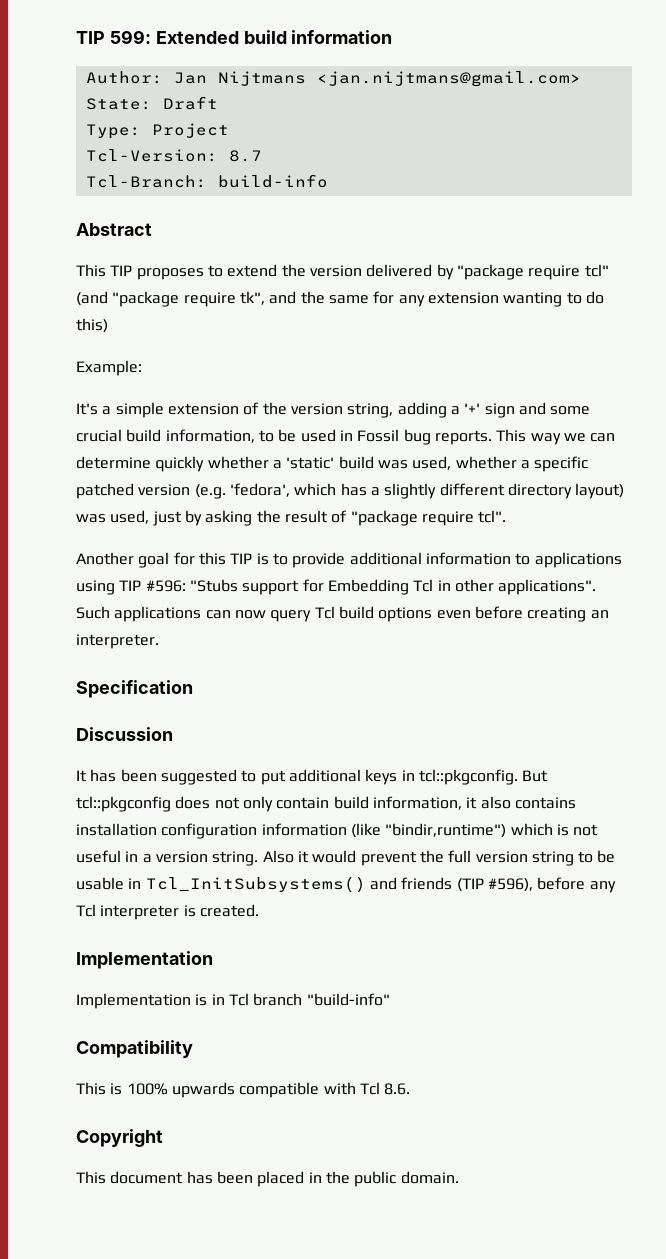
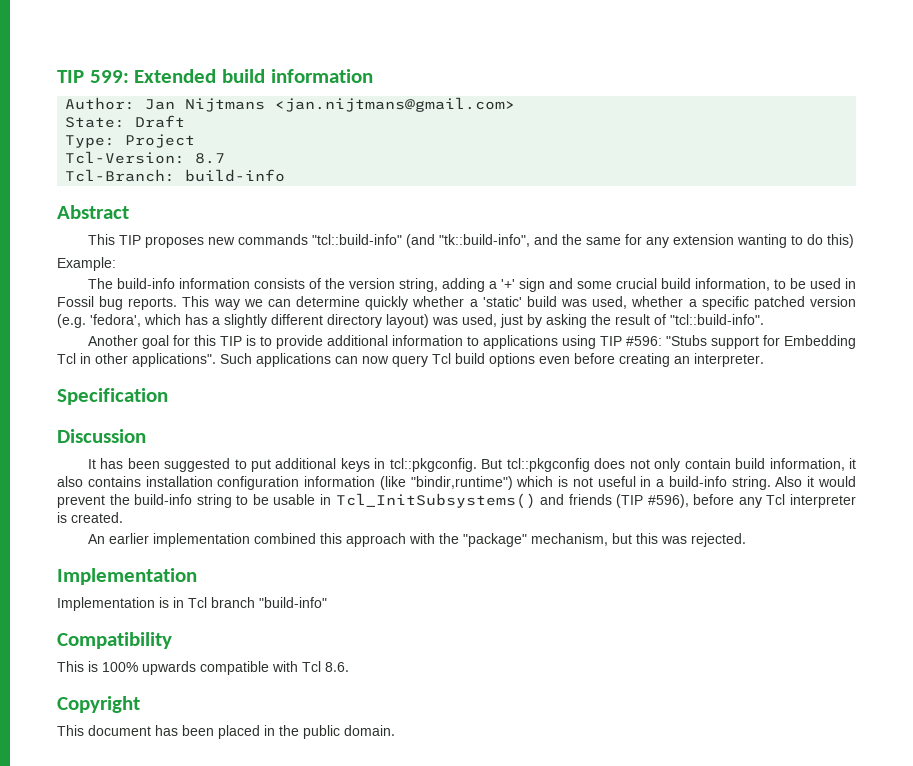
- This TIP proposes to extend the version delivered by "package require tcl" (and "package require tk", and the same for any extension wanting to do this)
+ This TIP proposes new commands "tcl::build-info" (and "tk::build-info", and the same for any extension wanting to do this)
- It's a simple extension of the version string, adding a '+' sign and some crucial build information, to be used in Fossil bug reports.
+ The build-info information consists of the version string, adding a '+' sign and some crucial build information, to be used in Fossil bug reports.
- This way we can determine quickly whether a 'static' build was used, whether a specific patched version (e.g. 'fedora', which has a slightly different directory layout) was used, just by asking the result of "package require tcl".
+ This way we can determine quickly whether a 'static' build was used, whether a specific patched version (e.g. 'fedora', which has a slightly different directory layout) was used, just by asking the result of "tcl::build-info".
- But tcl::pkgconfig does not only contain build information, it also contains installation configuration information (like "bindir,runtime") which is not useful in a version string.
+ But tcl::pkgconfig does not only contain build information, it also contains installation configuration information (like "bindir,runtime") which is not useful in a build-info string.
- Also it would prevent the full version string to be usable in Tcl_InitSubsystems() and friends (TIP #596), before any Tcl interpreter is created.
+ Also it would prevent the build-info string to be usable in Tcl_InitSubsystems() and friends (TIP #596), before any Tcl interpreter is created.
+ An earlier implementation combined this approach with the "package" mechanism, but this was rejected.

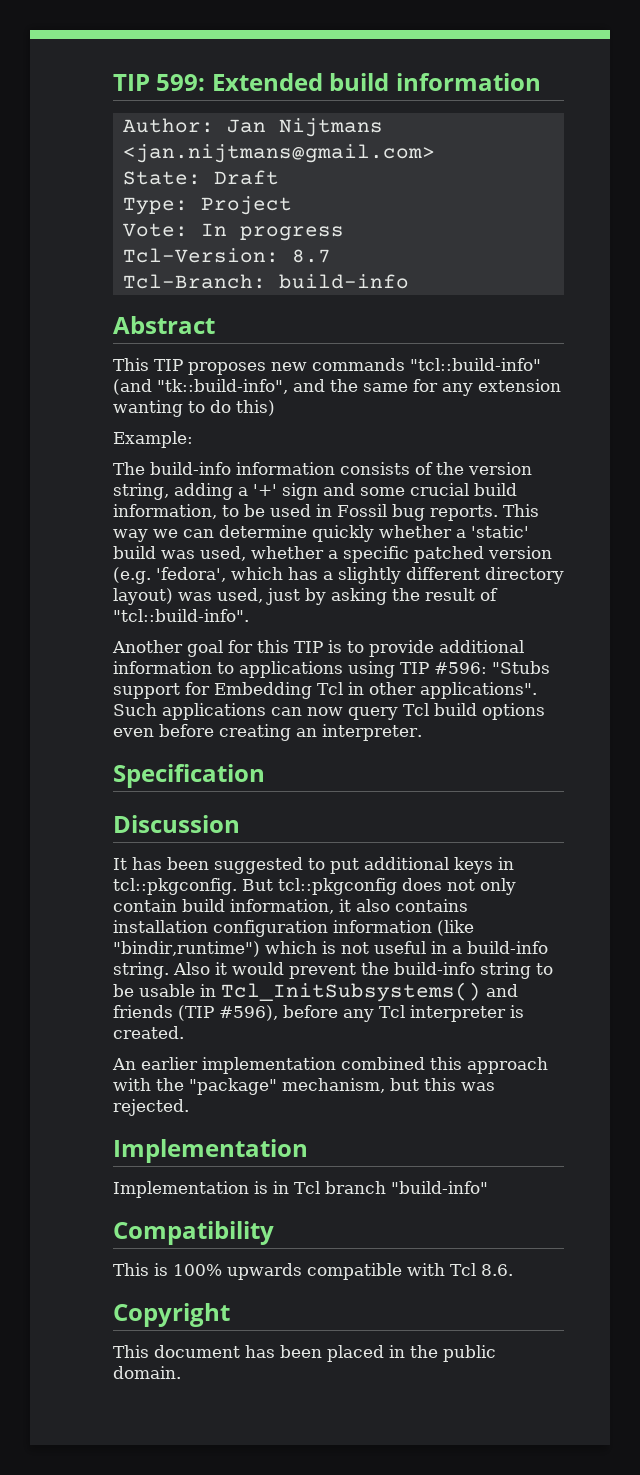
+ Vote: In progress

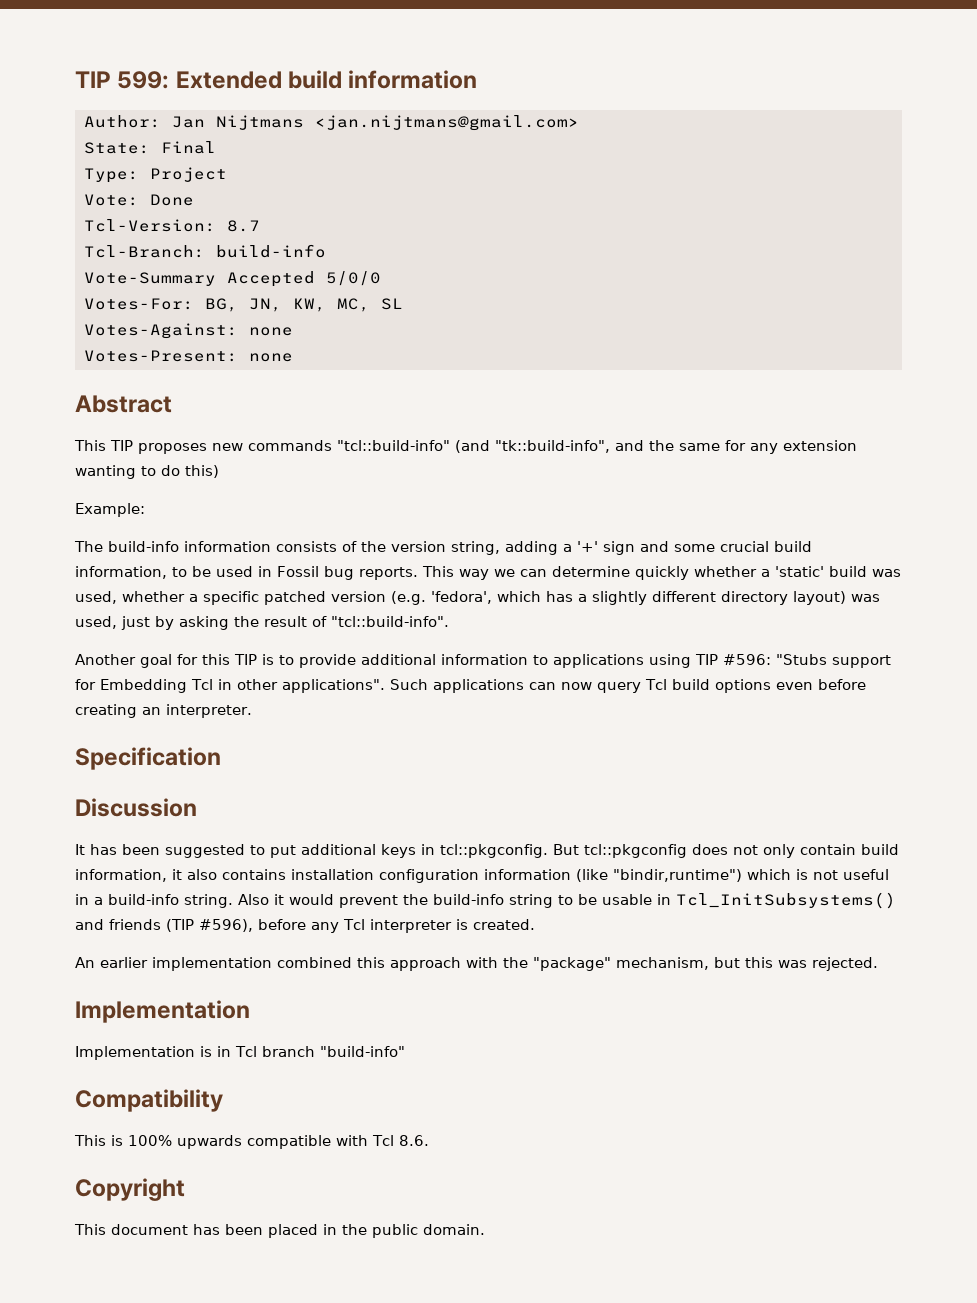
- State: Draft
+ State: Final
- Vote: In progress
+ Vote: Done
+ Vote-Summary Accepted 5/0/0
+ Votes-For: BG, JN, KW, MC, SL
+ Votes-Against: none
+ Votes-Present: none

